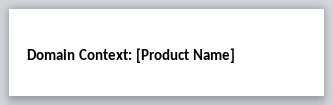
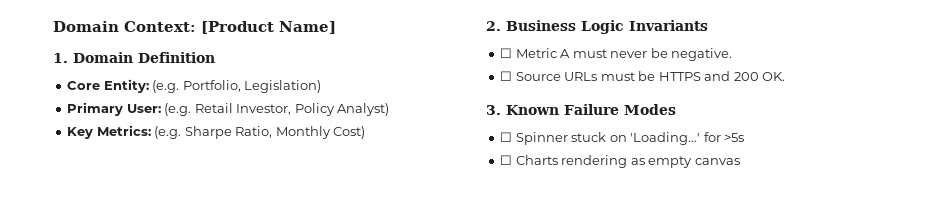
+ 1. Domain Definition
+ Core Entity: (e.g. Portfolio, Legislation)
+ Primary User: (e.g. Retail Investor, Policy Analyst)
+ Key Metrics: (e.g. Sharpe Ratio, Monthly Cost)
+ 2. Business Logic Invariants
+ ☐ Metric A must never be negative.
+ ☐ Source URLs must be HTTPS and 200 OK.
+ 3. Known Failure Modes
+ ☐ Spinner stuck on 'Loading...' for >5s
+ ☐ Charts rendering as empty canvas

